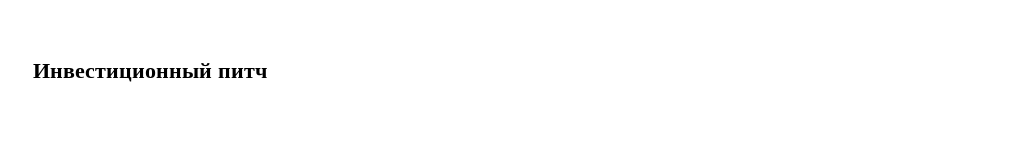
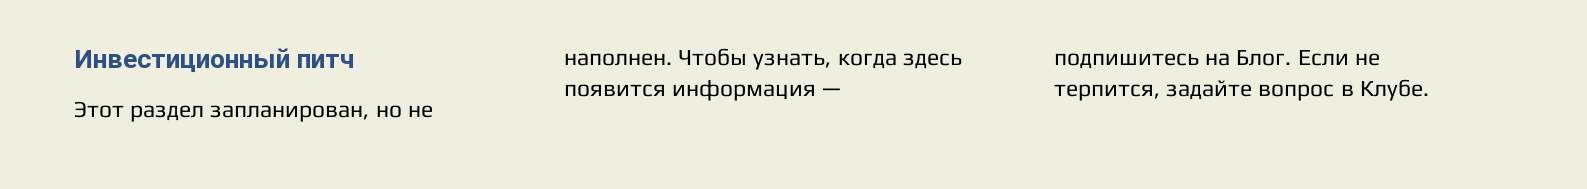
+ Этот раздел запланирован, но не наполнен. Чтобы узнать, когда здесь появится информация — подпишитесь на Блог. Если не терпится, задайте вопрос в Клубе.

